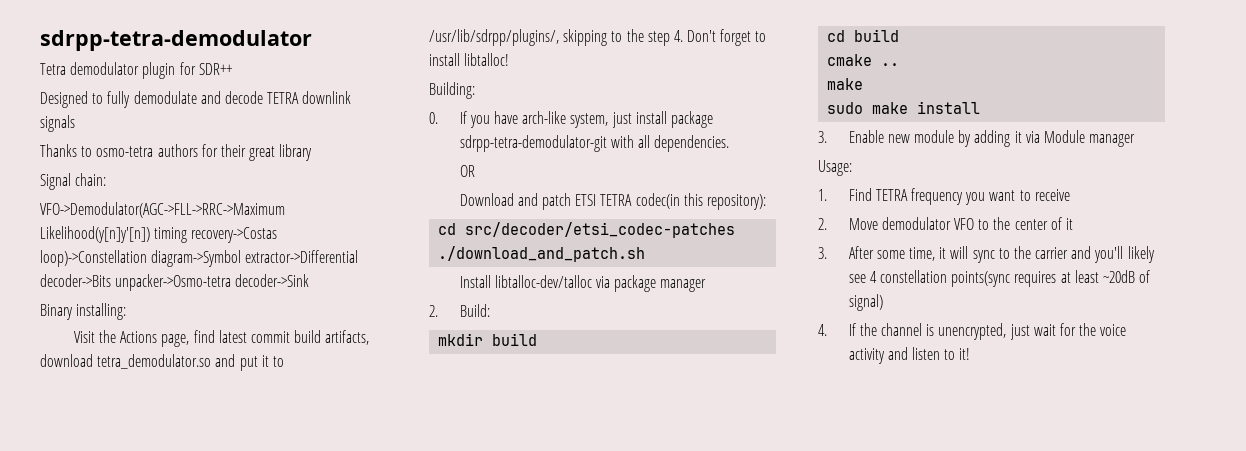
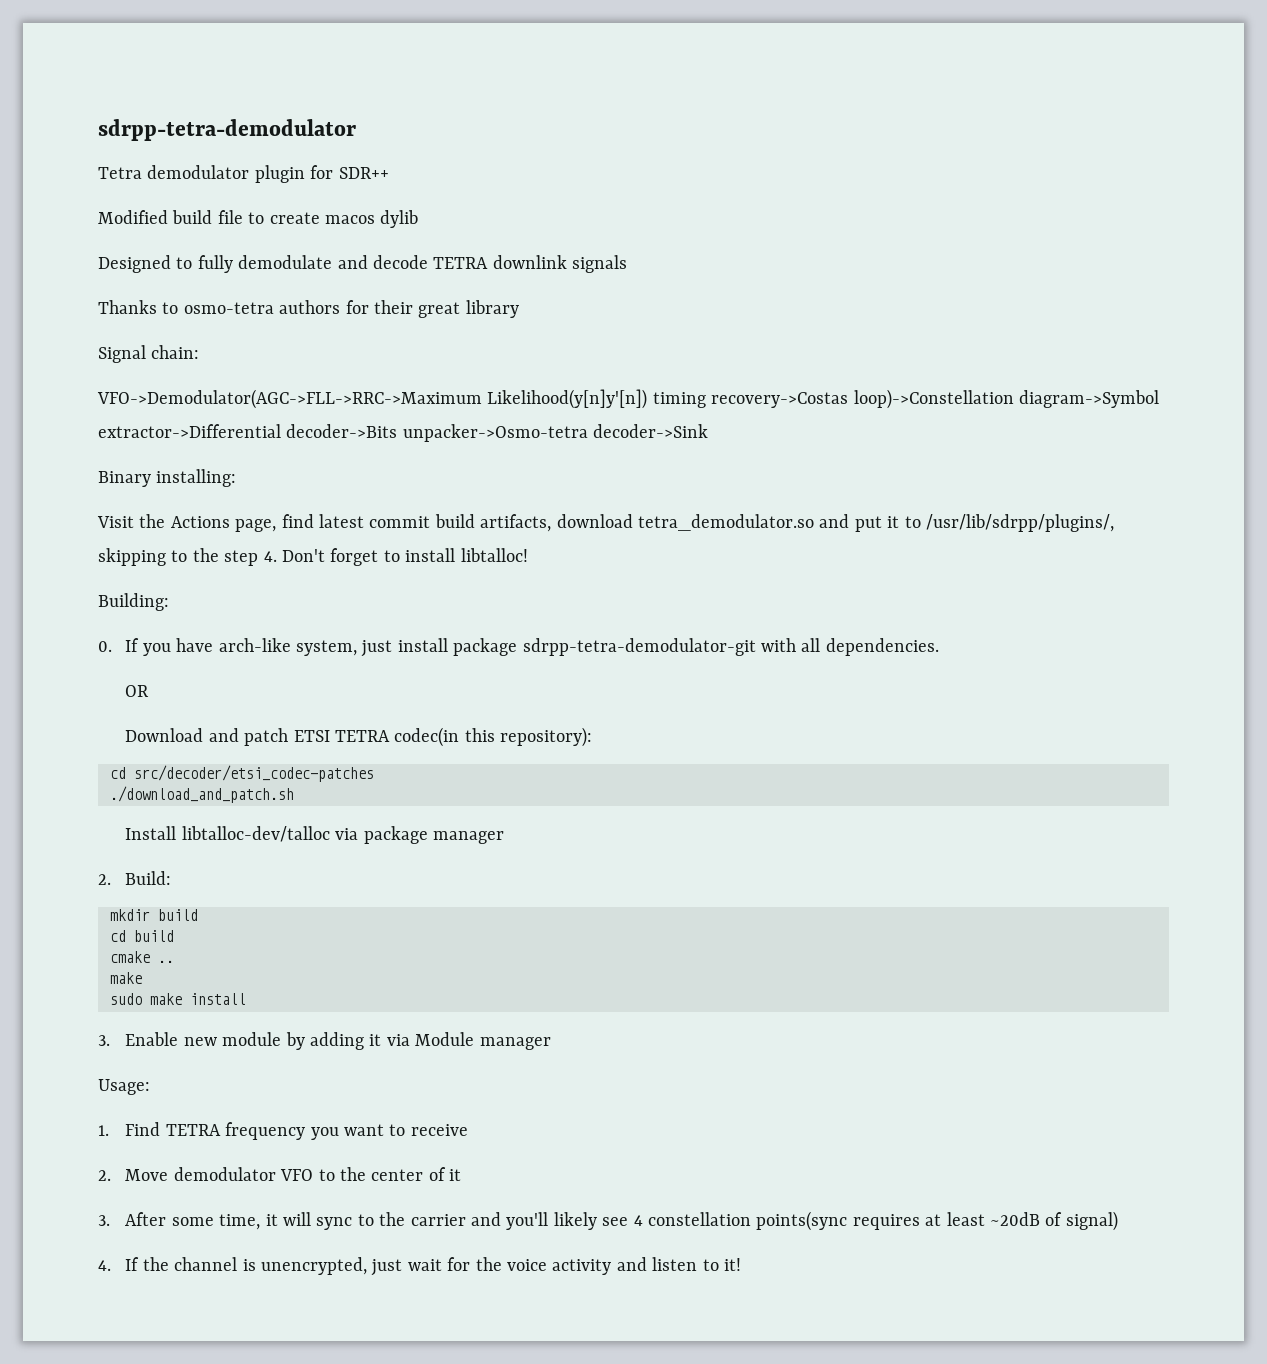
+ Modified build file to create macos dylib

